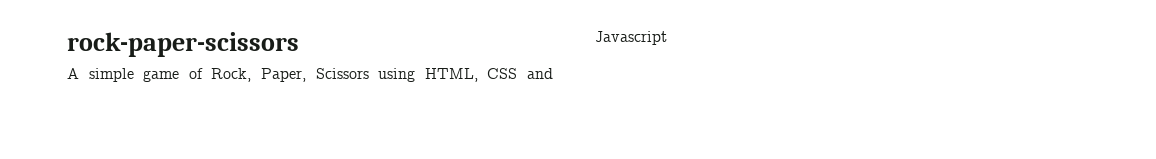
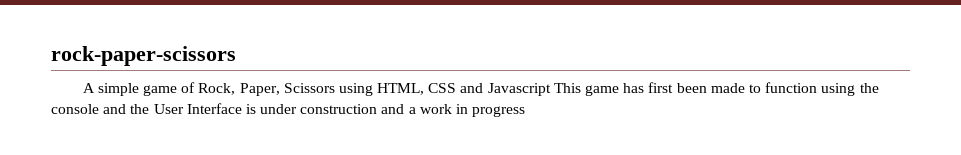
- A simple game of Rock, Paper, Scissors using HTML, CSS and Javascript
+ A simple game of Rock, Paper, Scissors using HTML, CSS and Javascript This game has first been made to function using the console and the User Interface is under construction and a work in progress

